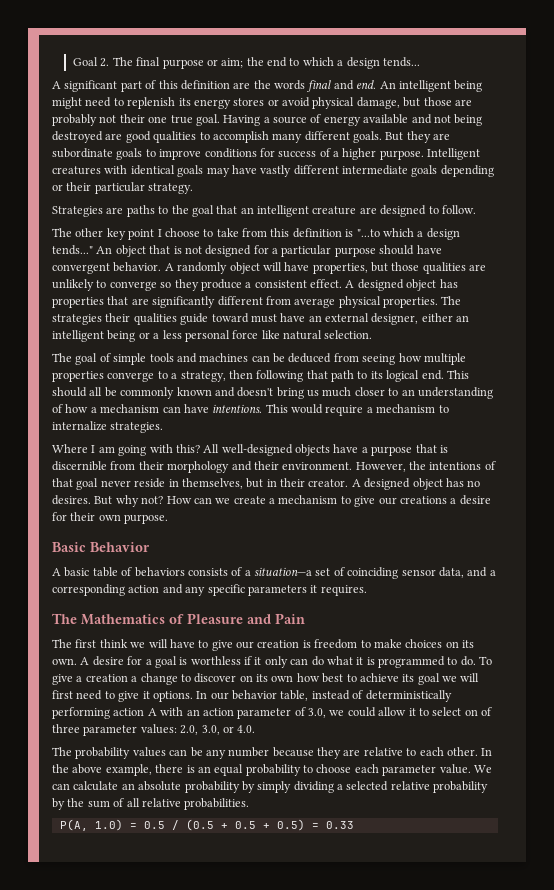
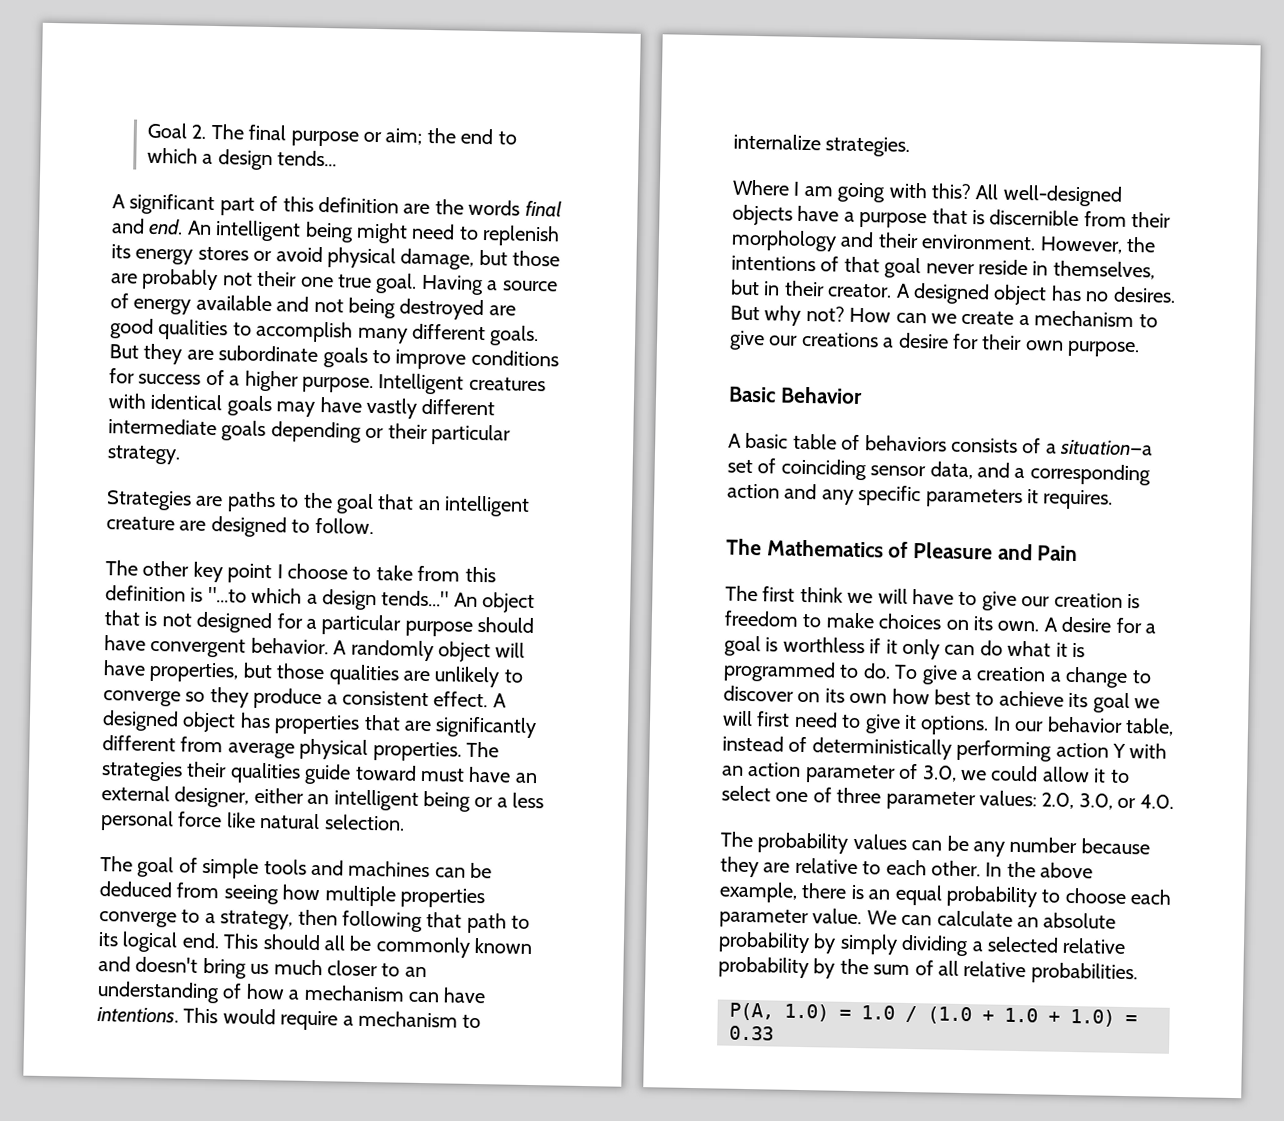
- In our behavior table, instead of deterministically performing action A with an action parameter of 3.0, we could allow it to select on of three parameter values: 2.0, 3.0, or 4.0.
+ In our behavior table, instead of deterministically performing action Y with an action parameter of 3.0, we could allow it to select one of three parameter values: 2.0, 3.0, or 4.0.
- P(A, 1.0) = 0.5 / (0.5 + 0.5 + 0.5) = 0.33
+ P(A, 1.0) = 1.0 / (1.0 + 1.0 + 1.0) = 0.33

